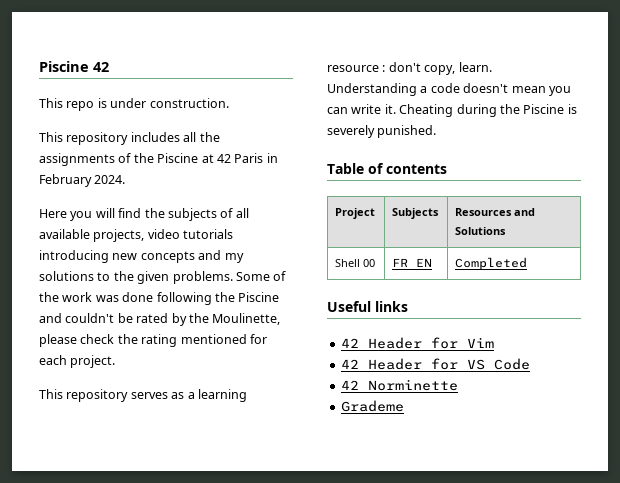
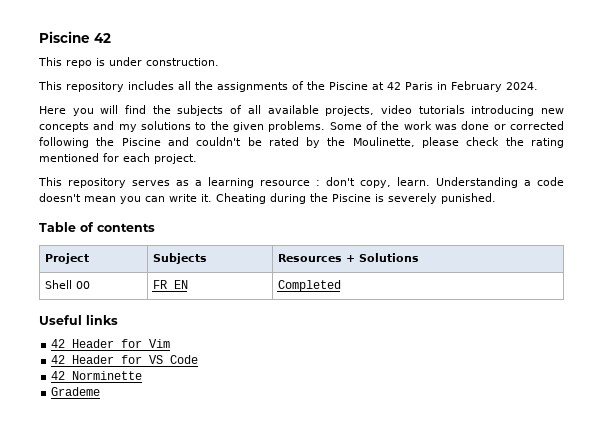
- Some of the work was done following the Piscine and couldn't be rated by the Moulinette, please check the rating mentioned for each project.
+ Some of the work was done or corrected following the Piscine and couldn't be rated by the Moulinette, please check the rating mentioned for each project.
- Project | Subjects | Resources and Solutions
+ Project | Subjects | Resources + Solutions

